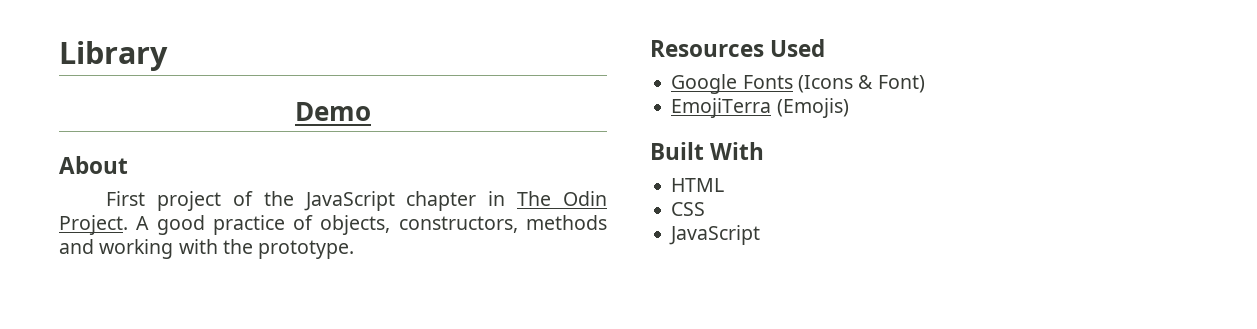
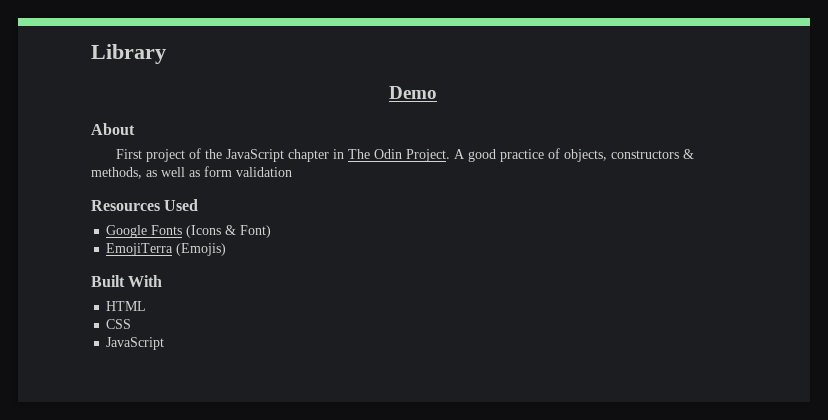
- A good practice of objects, constructors, methods and working with the prototype.
+ A good practice of objects, constructors & methods, as well as form validation

